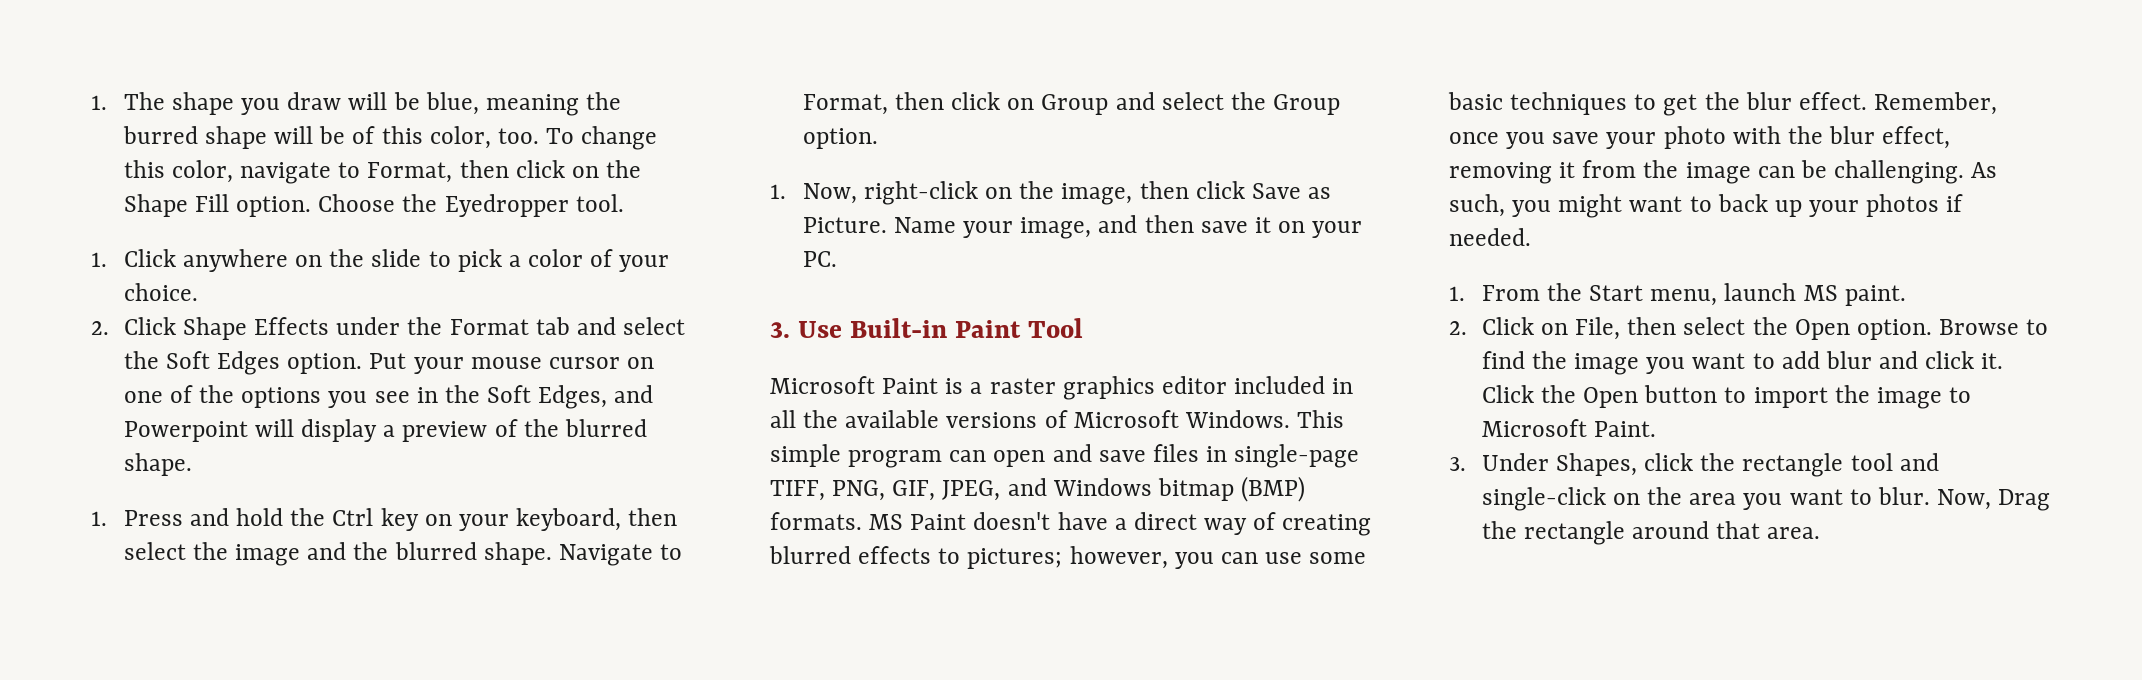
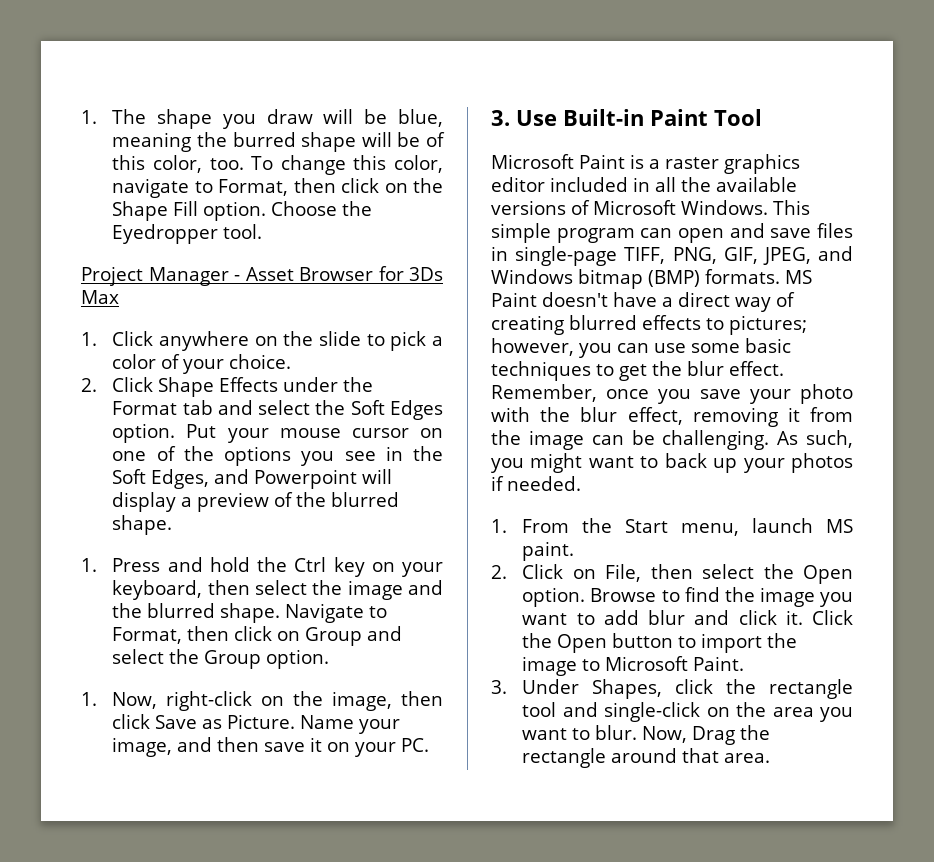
+ Project Manager - Asset Browser for 3Ds Max

